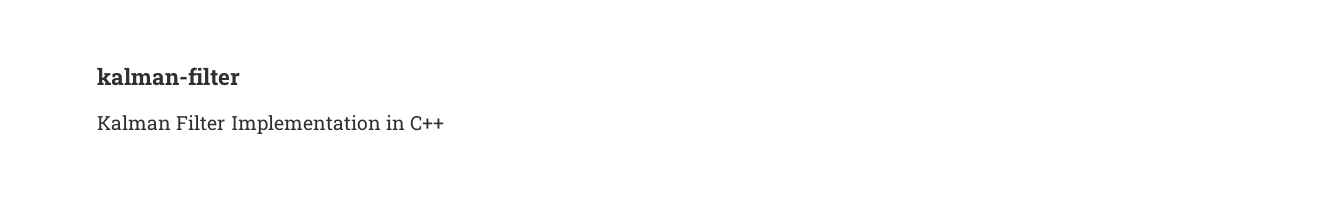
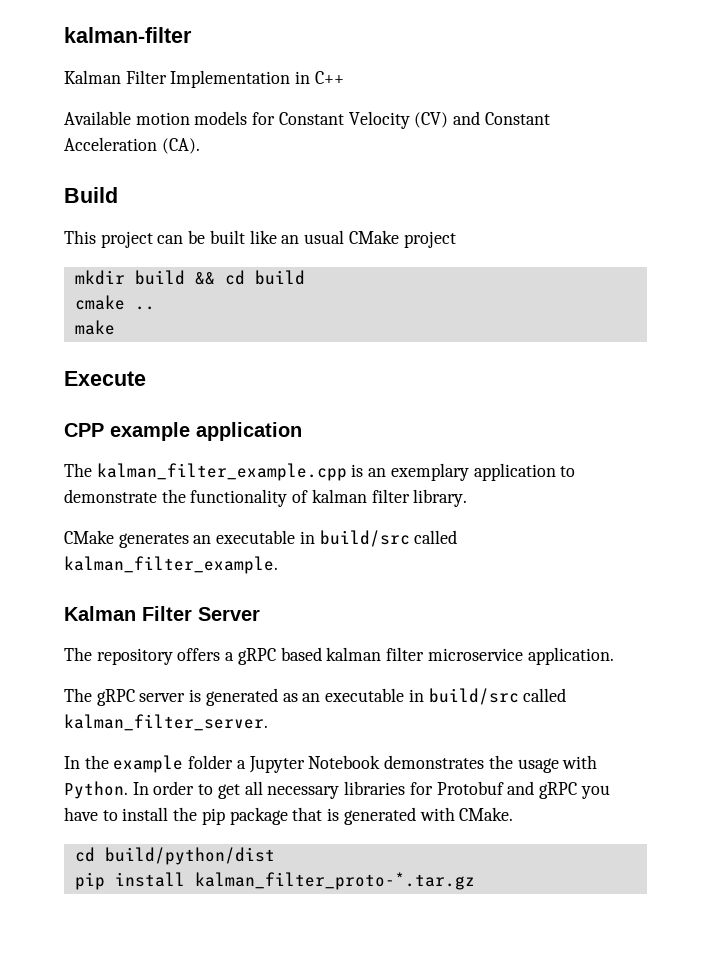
+ Available motion models for Constant Velocity (CV) and Constant Acceleration (CA).
+ Build
+ This project can be built like an usual CMake project
+ mkdir build && cd build
+ cmake ..
+ make
+ Execute
+ CPP example application
+ The kalman_filter_example.cpp is an exemplary application to demonstrate the functionality of kalman filter library.
+ CMake generates an executable in build/src called kalman_filter_example.
+ Kalman Filter Server
+ The repository offers a gRPC based kalman filter microservice application.
+ The gRPC server is generated as an executable in build/src called kalman_filter_server.
+ In the example folder a Jupyter Notebook demonstrates the usage with Python. In order to get all necessary libraries for Protobuf and gRPC you have to install the pip package that is generated with CMake.
+ cd build/python/dist
+ pip install kalman_filter_proto-*.tar.gz

